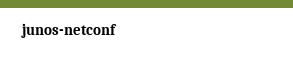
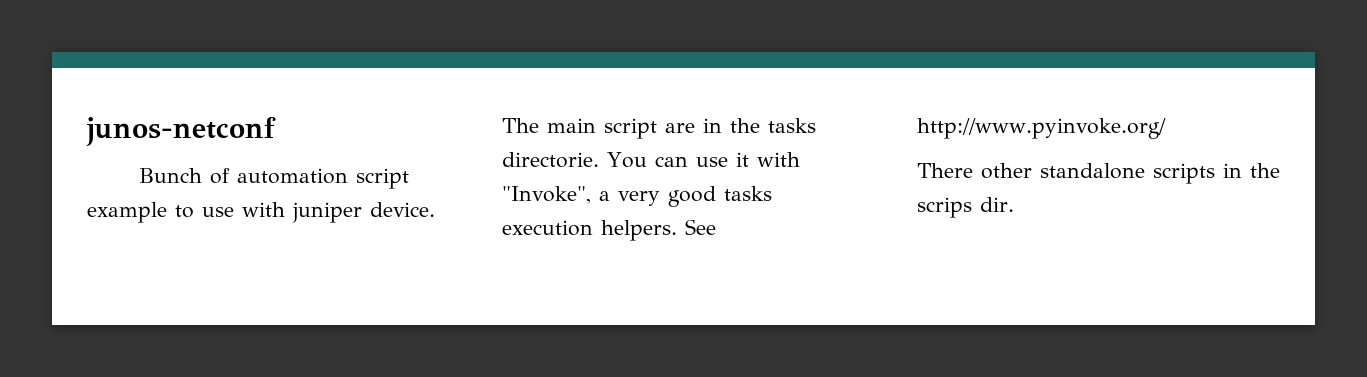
+ Bunch of automation script example to use with juniper device. The main script are in the tasks directorie. You can use it with "Invoke", a very good tasks execution helpers. See http://www.pyinvoke.org/
+ There other standalone scripts in the scrips dir.

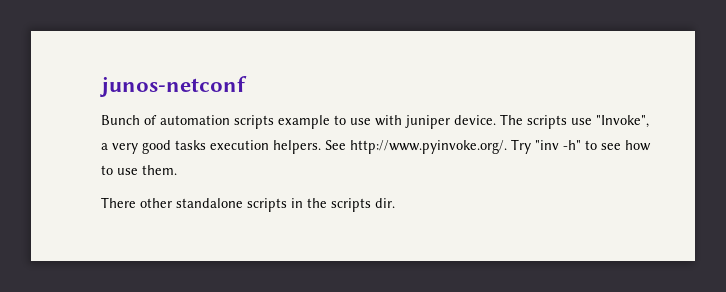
- Bunch of automation script example to use with juniper device.
+ Bunch of automation scripts example to use with juniper device.
- The main script are in the tasks directorie. You can use it with "Invoke", a very good tasks execution helpers.
+ The scripts use "Invoke", a very good tasks execution helpers.
- See http://www.pyinvoke.org/
+ See http://www.pyinvoke.org/. Try "inv -h" to see how to use them.
- There other standalone scripts in the scrips dir.
+ There other standalone scripts in the scripts dir.

